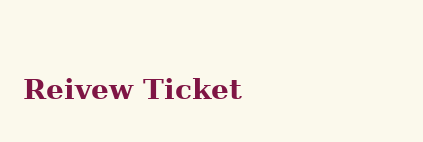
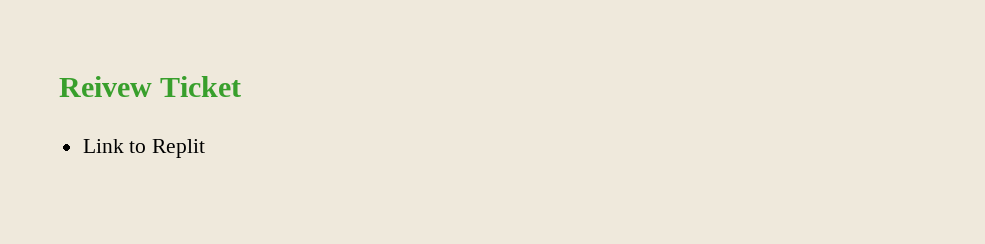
+ Link to Replit

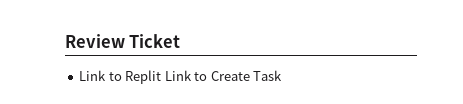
- Reivew Ticket
+ Review Ticket
- Link to Replit
+ Link to Replit Link to Create Task

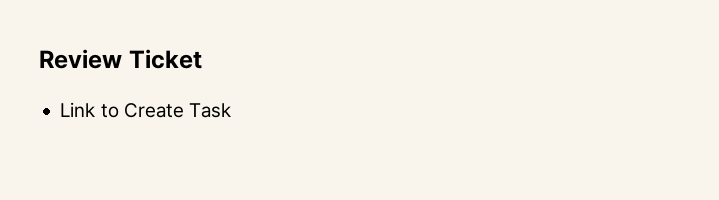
- Link to Replit Link to Create Task
+ Link to Create Task

